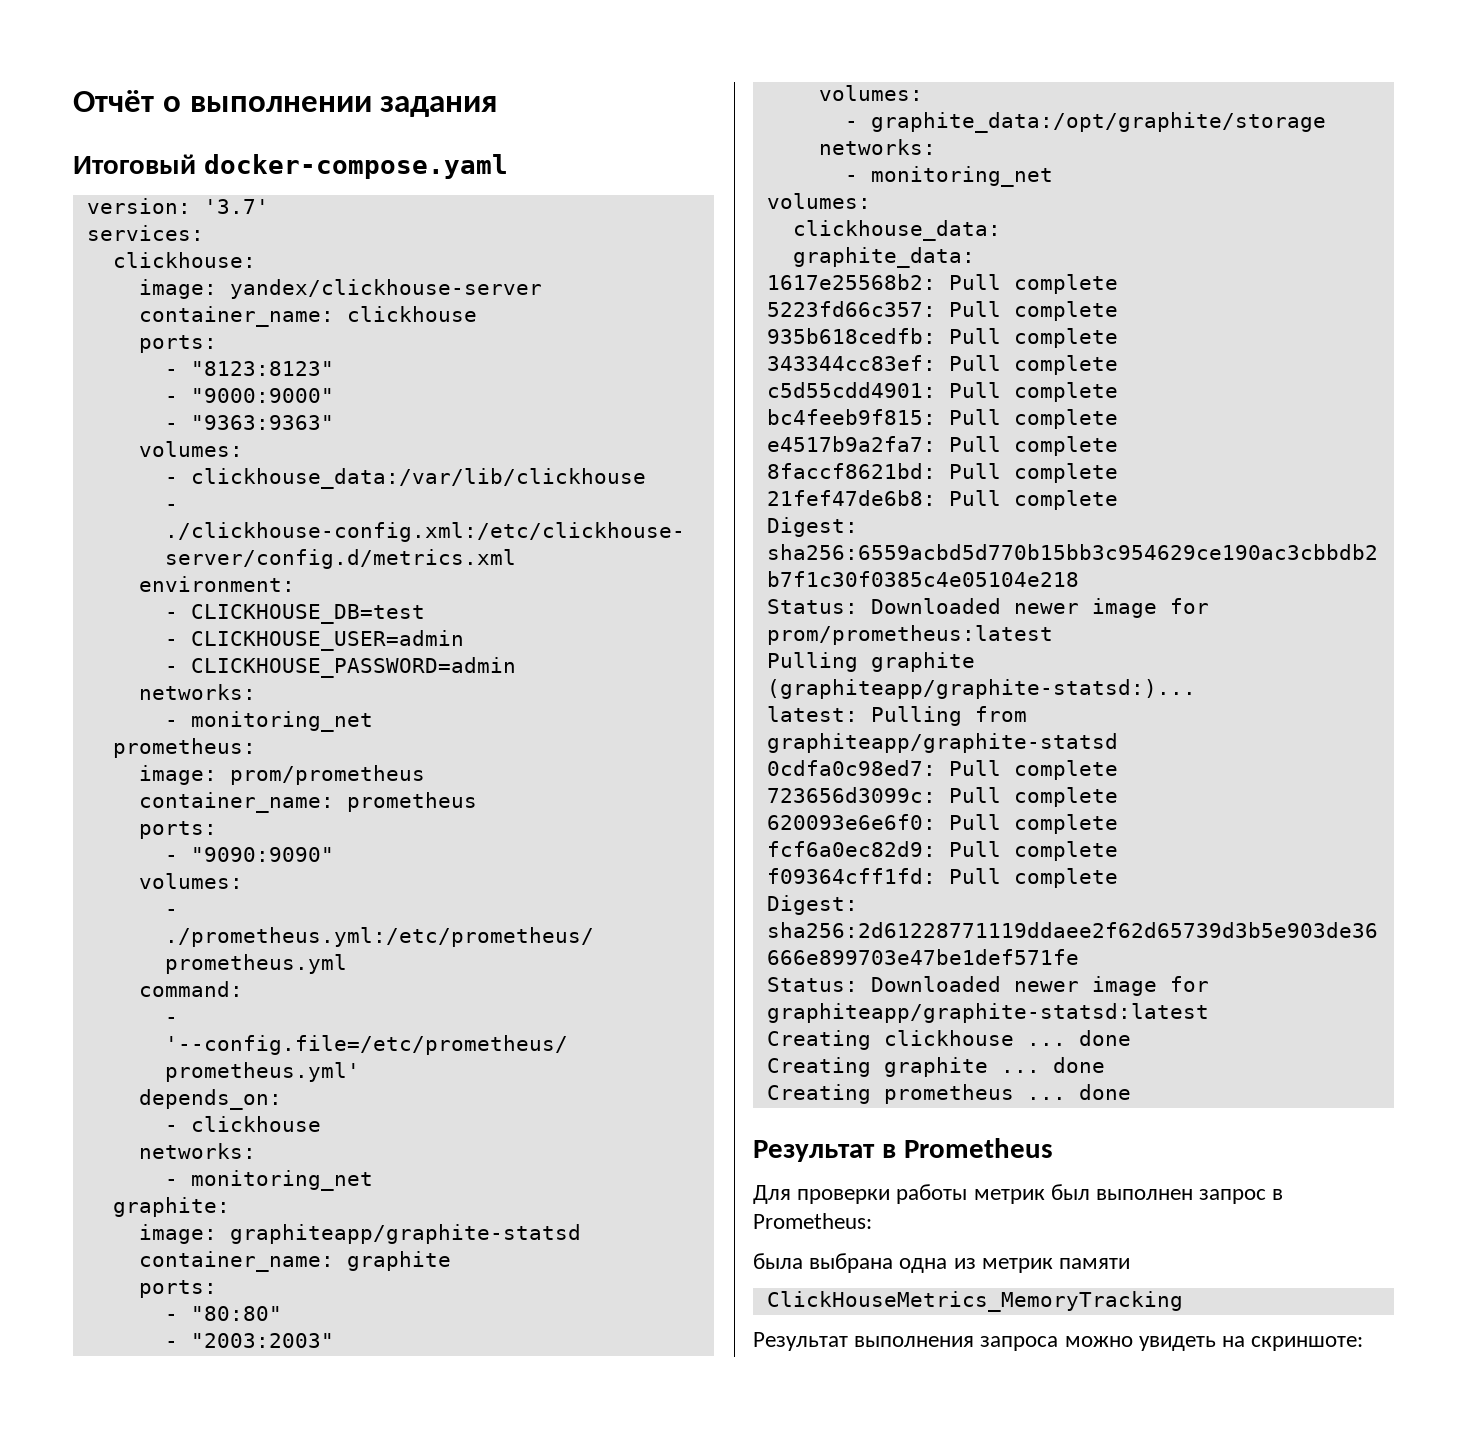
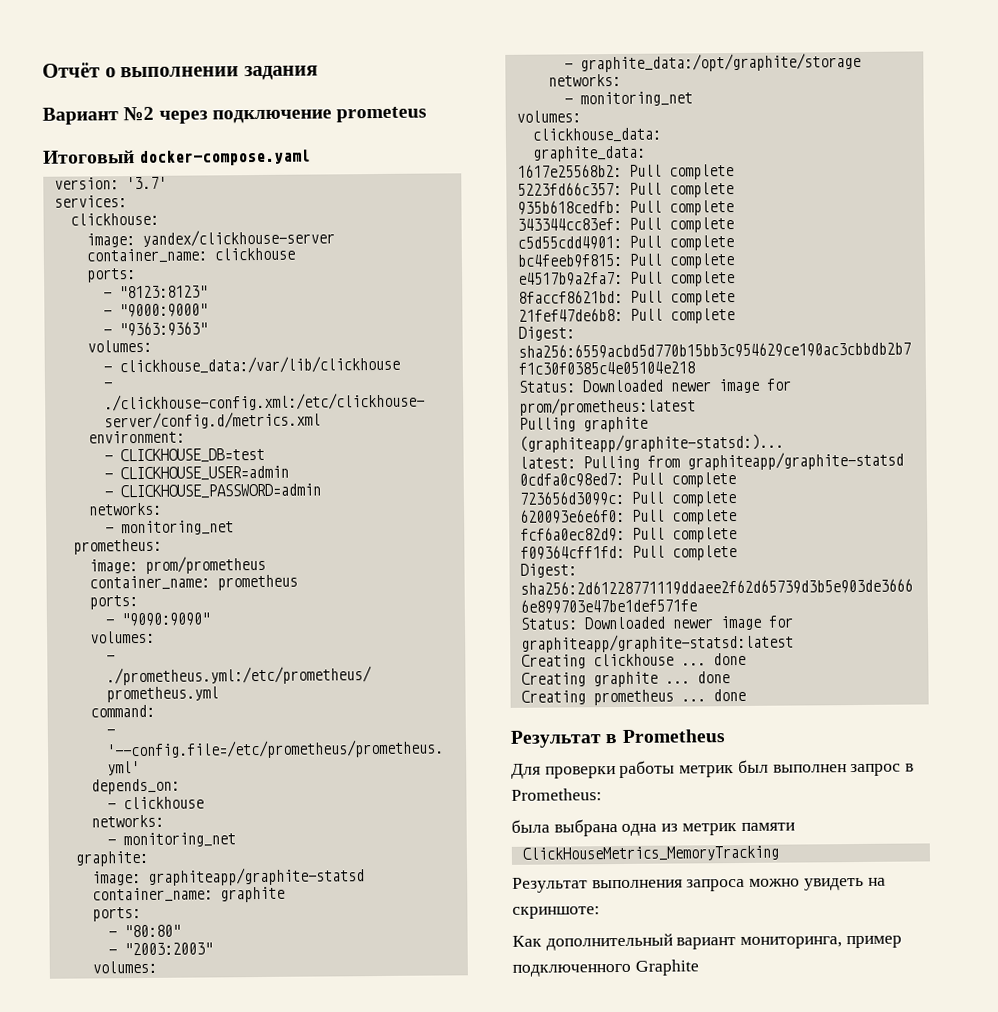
+ Вариант №2 через подключение prometeus
+ Как дополнительный вариант мониторинга, пример подключенного Graphite

